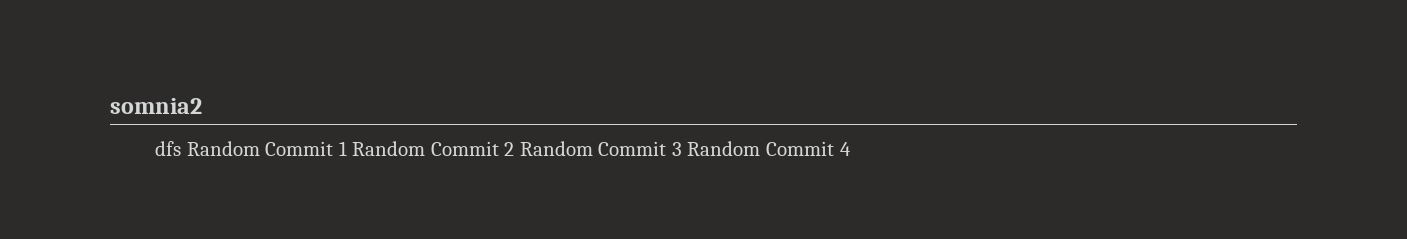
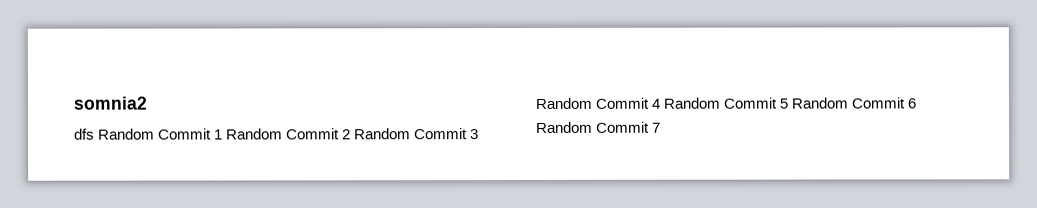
- dfs Random Commit 1 Random Commit 2 Random Commit 3 Random Commit 4
+ dfs Random Commit 1 Random Commit 2 Random Commit 3 Random Commit 4 Random Commit 5 Random Commit 6 Random Commit 7

